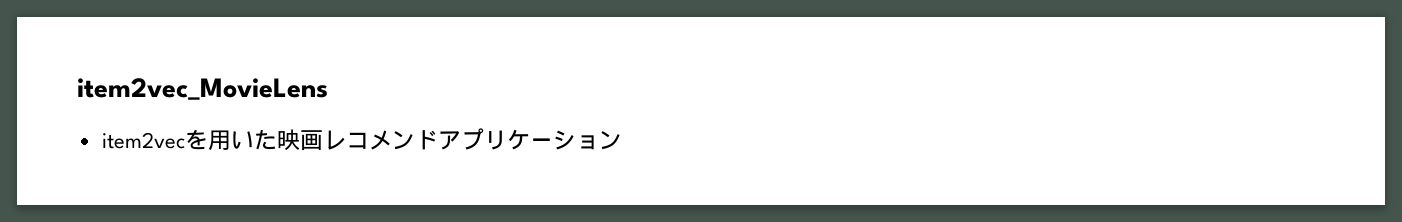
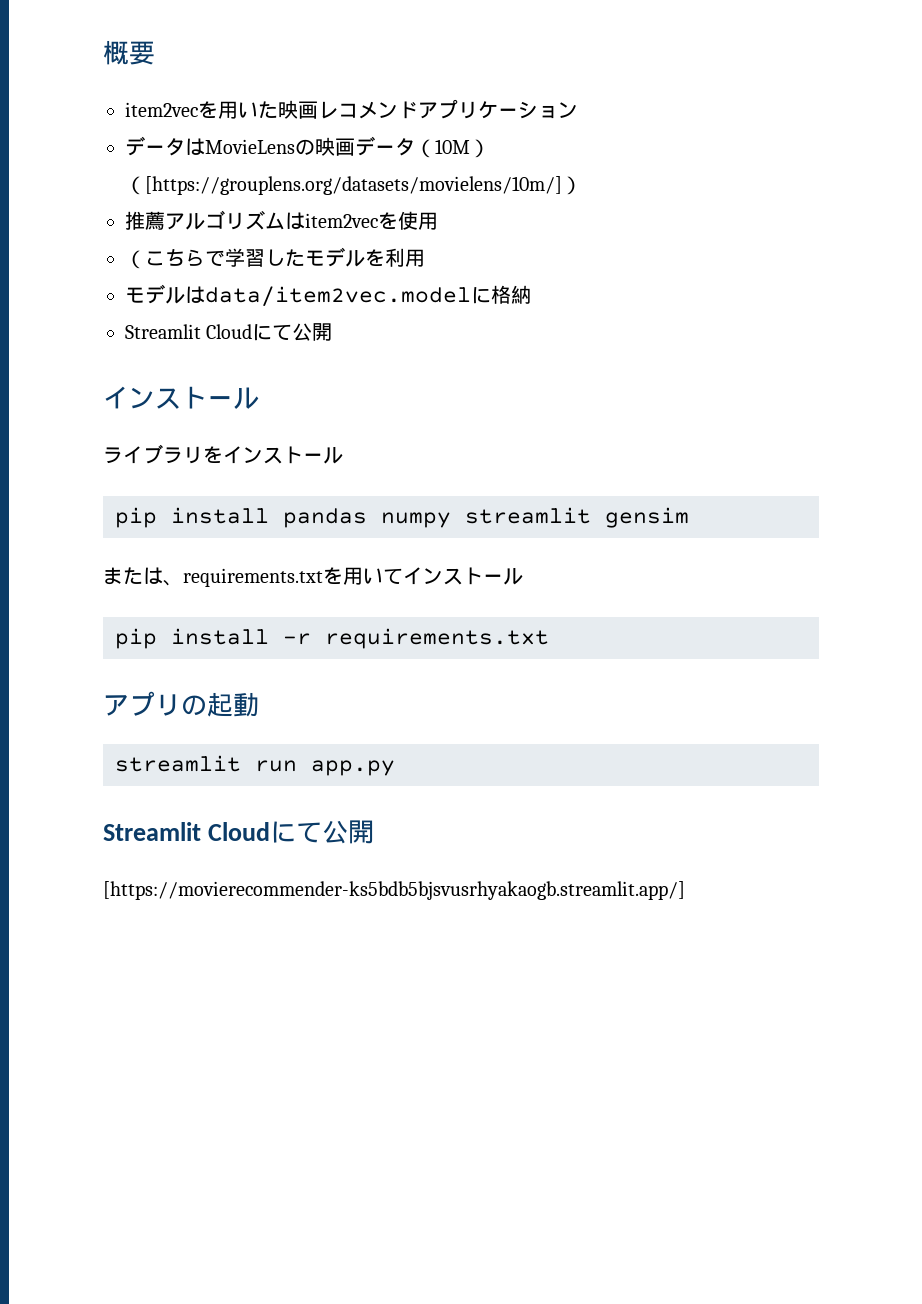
- item2vec_MovieLens
+ 概要
+ データはMovieLensの映画データ（10M）（[https://grouplens.org/datasets/movielens/10m/]）
+ 推薦アルゴリズムはitem2vecを使用
+ （こちらで学習したモデルを利用
+ モデルはdata/item2vec.modelに格納
+ Streamlit Cloudにて公開
+ インストール
+ ライブラリをインストール
+ pip install pandas numpy streamlit gensim
+ または、requirements.txtを用いてインストール
+ pip install -r requirements.txt
+ アプリの起動
+ streamlit run app.py
+ Streamlit Cloudにて公開
+ [https://movierecommender-ks5bdb5bjsvusrhyakaogb.streamlit.app/]

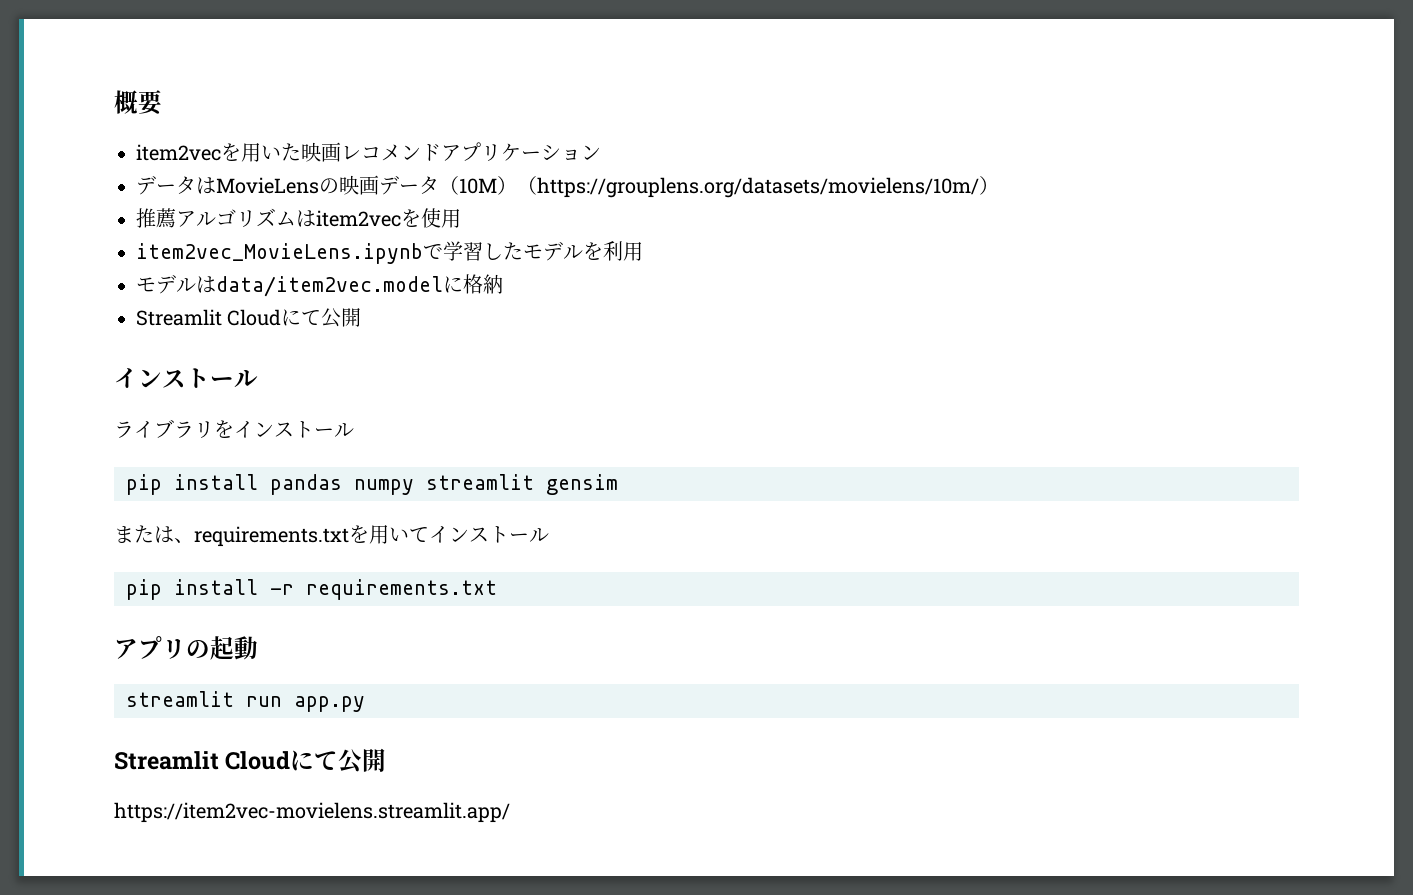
- データはMovieLensの映画データ（10M）（[https://grouplens.org/datasets/movielens/10m/]）
+ データはMovieLensの映画データ（10M）（https://grouplens.org/datasets/movielens/10m/）
- （こちらで学習したモデルを利用
+ item2vec_MovieLens.ipynbで学習したモデルを利用
- [https://movierecommender-ks5bdb5bjsvusrhyakaogb.streamlit.app/]
+ https://item2vec-movielens.streamlit.app/

